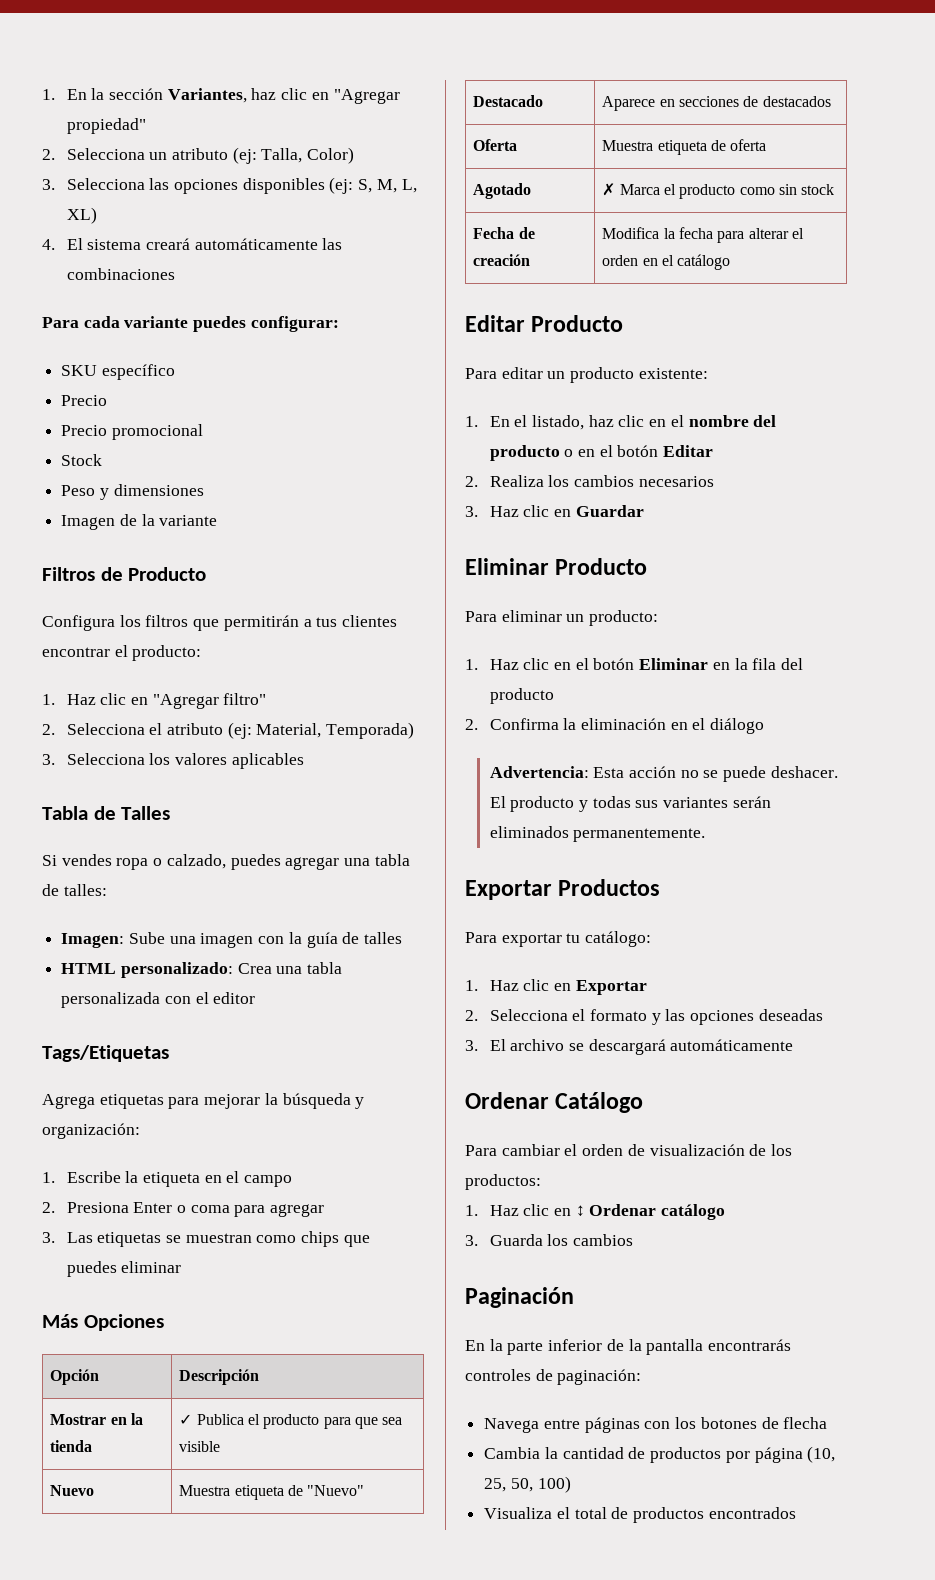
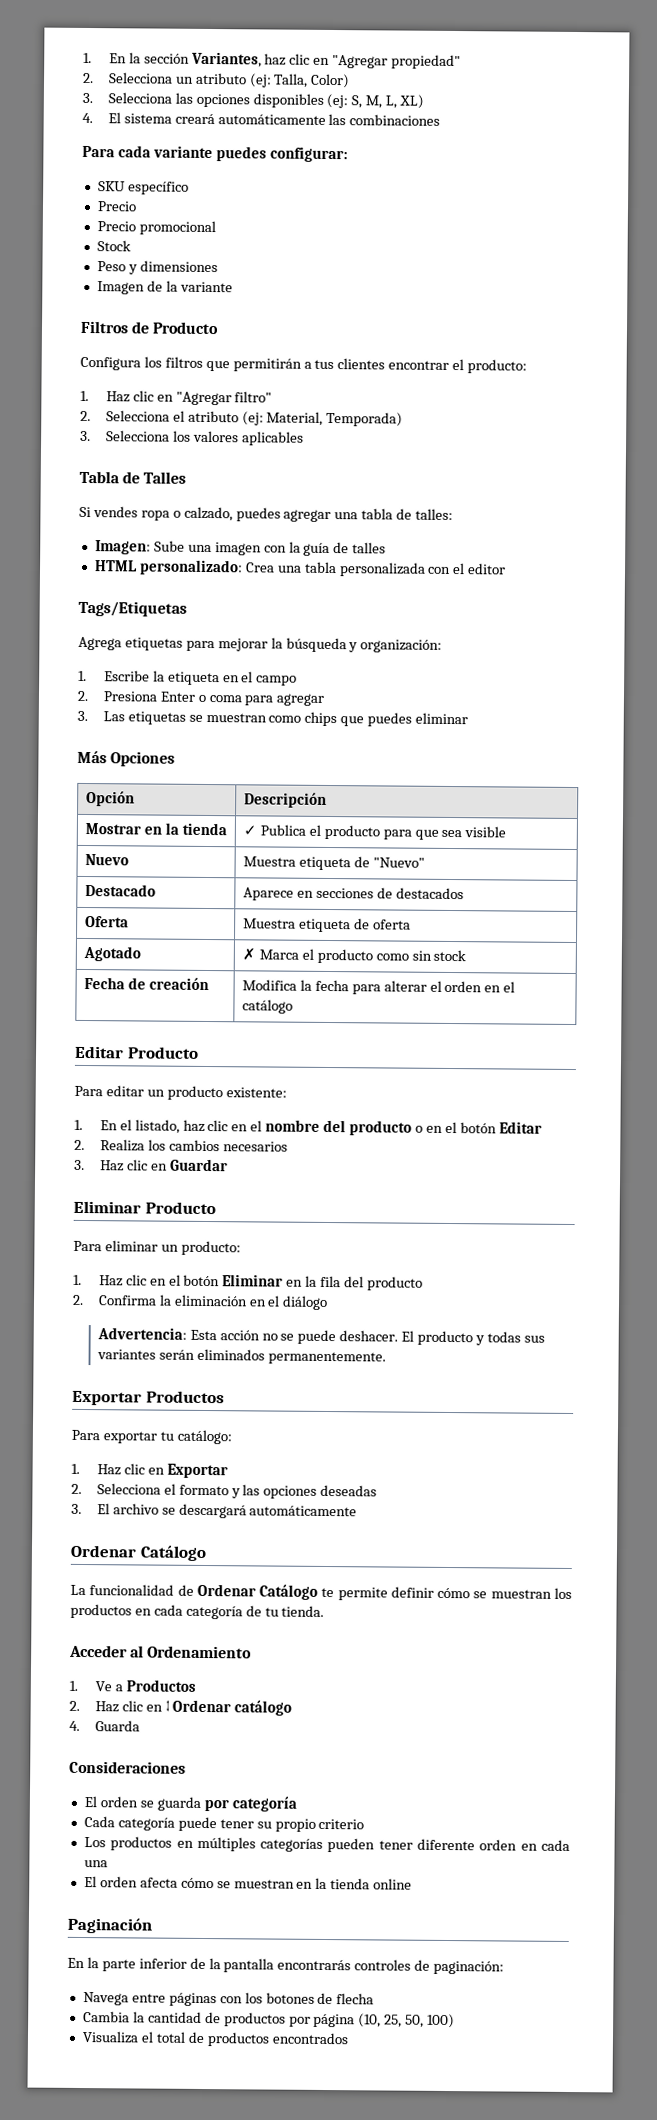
- Para cambiar el orden de visualización de los productos:
- 1. Haz clic en ↕ Ordenar catálogo
+ La funcionalidad de Ordenar Catálogo te permite definir cómo se muestran los productos en cada categoría de tu tienda.
+ Acceder al Ordenamiento
+ 1. Ve a Productos
+ 2. Haz clic en ↕ Ordenar catálogo
- 3. Guarda los cambios
+ 4. Guarda
+ Consideraciones
+ El orden se guarda por categoría
+ Cada categoría puede tener su propio criterio
+ Los productos en múltiples categorías pueden tener diferente orden en cada una
+ El orden afecta cómo se muestran en la tienda online

